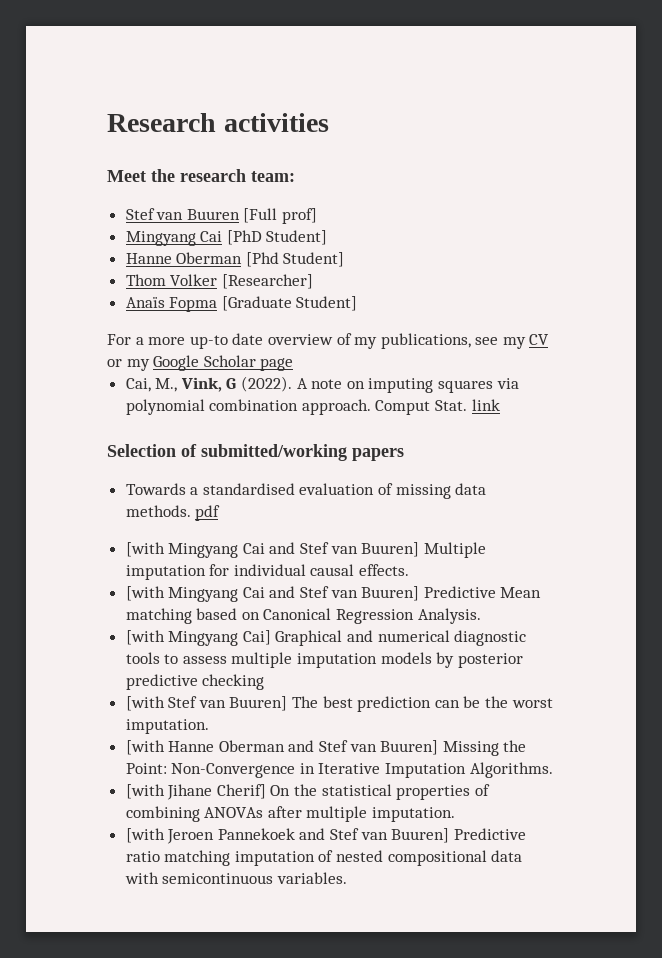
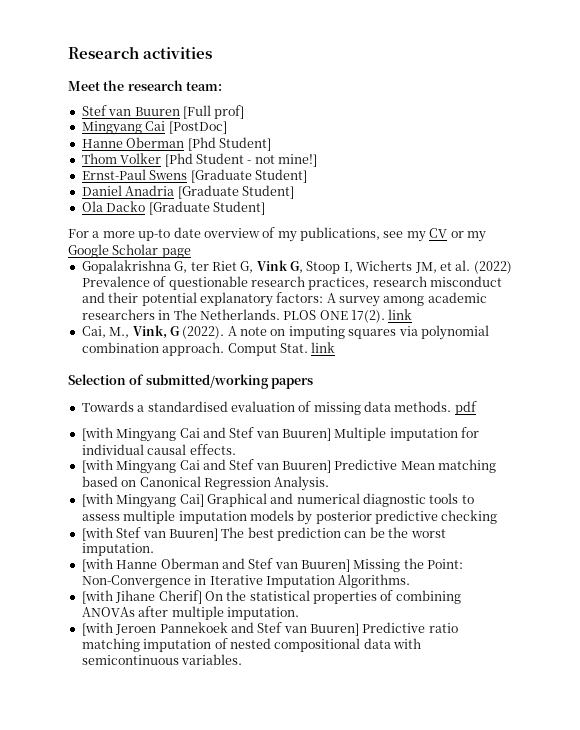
- Mingyang Cai [PhD Student]
+ Mingyang Cai [PostDoc]
- Thom Volker [Researcher]
- Anaïs Fopma [Graduate Student]
+ Thom Volker [Phd Student - not mine!]
+ Ernst-Paul Swens [Graduate Student]
+ Daniel Anadria [Graduate Student]
+ Ola Dacko [Graduate Student]
+ Gopalakrishna G, ter Riet G, Vink G, Stoop I, Wicherts JM, et al. (2022) Prevalence of questionable research practices, research misconduct and their potential explanatory factors: A survey among academic researchers in The Netherlands. PLOS ONE 17(2). link

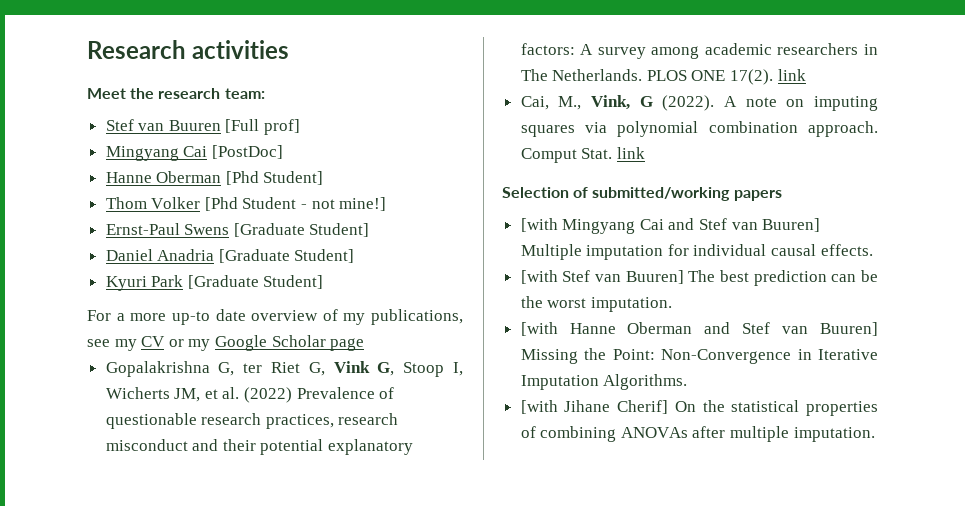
- Ola Dacko [Graduate Student]
+ Kyuri Park [Graduate Student]
- Towards a standardised evaluation of missing data methods. pdf
- [with Mingyang Cai and Stef van Buuren] Predictive Mean matching based on Canonical Regression Analysis.
- [with Mingyang Cai] Graphical and numerical diagnostic tools to assess multiple imputation models by posterior predictive checking
- [with Jeroen Pannekoek and Stef van Buuren] Predictive ratio matching imputation of nested compositional data with semicontinuous variables.

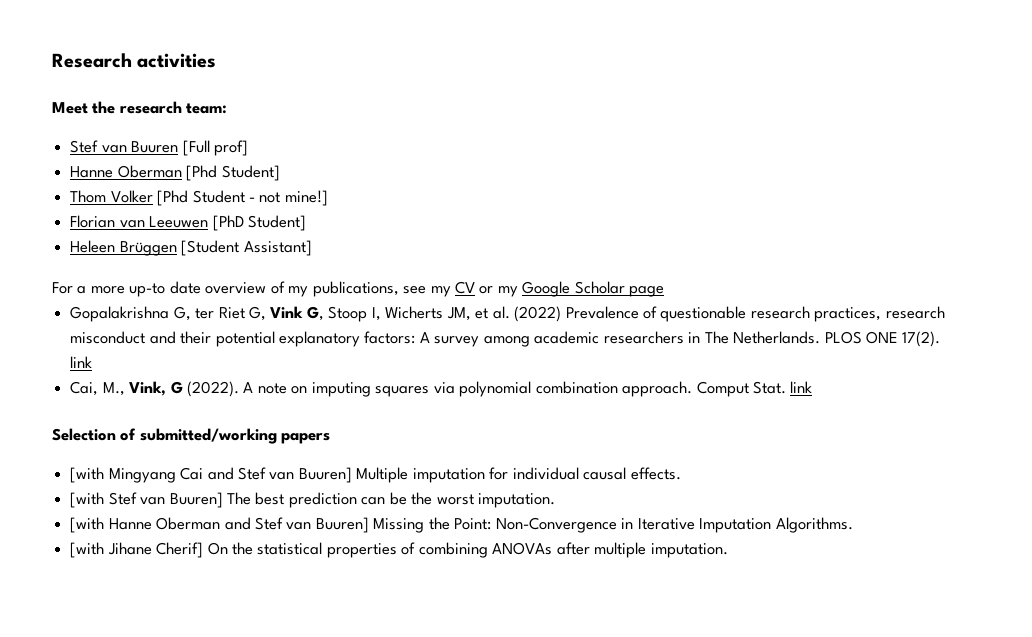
- Mingyang Cai [PostDoc]
- Ernst-Paul Swens [Graduate Student]
- Daniel Anadria [Graduate Student]
- Kyuri Park [Graduate Student]
+ Florian van Leeuwen [PhD Student]
+ Heleen Brüggen [Student Assistant]

